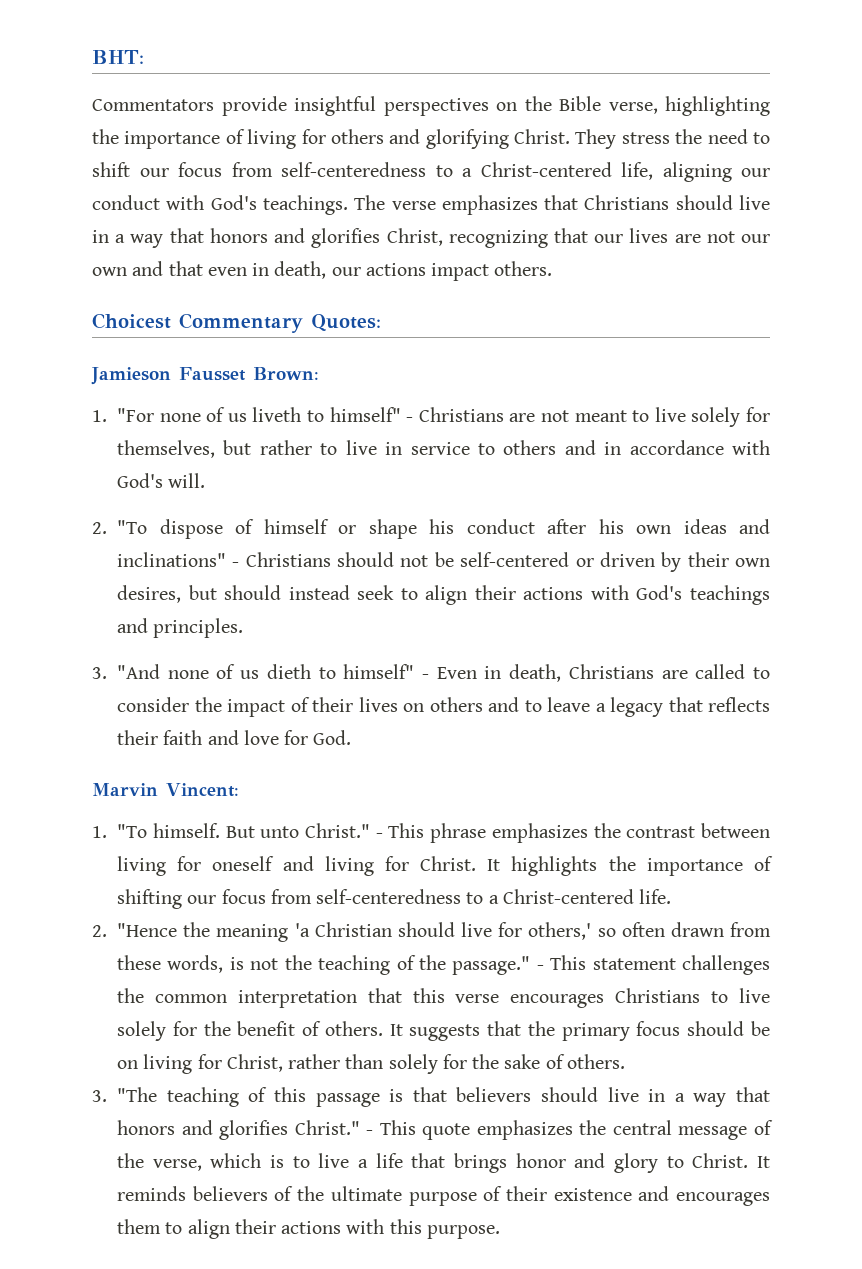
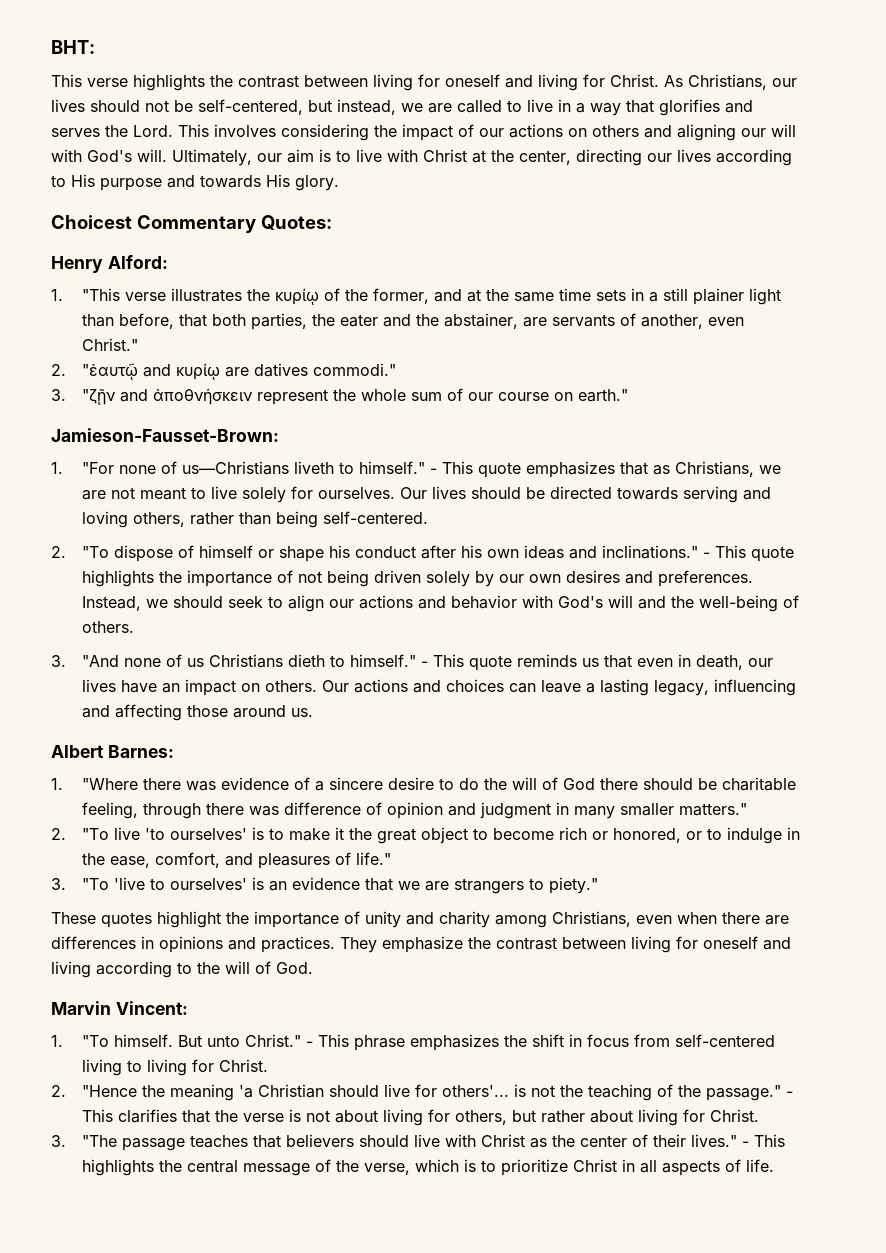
- Commentators provide insightful perspectives on the Bible verse, highlighting the importance of living for others and glorifying Christ. They stress the need to shift our focus from self-centeredness to a Christ-centered life, aligning our conduct with God's teachings. The verse emphasizes that Christians should live in a way that honors and glorifies Christ, recognizing that our lives are not our own and that even in death, our actions impact others.
+ This verse highlights the contrast between living for oneself and living for Christ. As Christians, our lives should not be self-centered, but instead, we are called to live in a way that glorifies and serves the Lord. This involves considering the impact of our actions on others and aligning our will with God's will. Ultimately, our aim is to live with Christ at the center, directing our lives according to His purpose and towards His glory.
  Choicest Commentary Quotes:
- Jamieson Fausset Brown:
+ Henry Alford:
+ 1. "This verse illustrates the κυρίῳ of the former, and at the same time sets in a still plainer light than before, that both parties, the eater and the abstainer, are servants of another, even Christ."
+ 2. "ἑαυτῷ and κυρίῳ are datives commodi."
+ 3. "ζῇν and ἀποθνήσκειν represent the whole sum of our course on earth."
+ Jamieson-Fausset-Brown:
- 1. "For none of us liveth to himself" - Christians are not meant to live solely for themselves, but rather to live in service to others and in accordance with God's will.
+ 1. "For none of us—Christians liveth to himself." - This quote emphasizes that as Christians, we are not meant to live solely for ourselves. Our lives should be directed towards serving and loving others, rather than being self-centered.
- 2. "To dispose of himself or shape his conduct after his own ideas and inclinations" - Christians should not be self-centered or driven by their own desires, but should instead seek to align their actions with God's teachings and principles.
+ 2. "To dispose of himself or shape his conduct after his own ideas and inclinations." - This quote highlights the importance of not being driven solely by our own desires and preferences. Instead, we should seek to align our actions and behavior with God's will and the well-being of others.
- 3. "And none of us dieth to himself" - Even in death, Christians are called to consider the impact of their lives on others and to leave a legacy that reflects their faith and love for God.
+ 3. "And none of us Christians dieth to himself." - This quote reminds us that even in death, our lives have an impact on others. Our actions and choices can leave a lasting legacy, influencing and affecting those around us.
+ Albert Barnes:
+ 1. "Where there was evidence of a sincere desire to do the will of God there should be charitable feeling, through there was difference of opinion and judgment in many smaller matters."
+ 2. "To live 'to ourselves' is to make it the great object to become rich or honored, or to indulge in the ease, comfort, and pleasures of life."
+ 3. "To 'live to ourselves' is an evidence that we are strangers to piety."
+ These quotes highlight the importance of unity and charity among Christians, even when there are differences in opinions and practices. They emphasize the contrast between living for oneself and living according to the will of God.
- - This phrase emphasizes the contrast between living for oneself and living for Christ. It highlights the importance of shifting our focus from self-centeredness to a Christ-centered life.
+ - This phrase emphasizes the shift in focus from self-centered living to living for Christ.
- 2. "Hence the meaning 'a Christian should live for others,' so often drawn from these words, is not the teaching of the passage."
+ 2. "Hence the meaning 'a Christian should live for others'... is not the teaching of the passage."
- - This statement challenges the common interpretation that this verse encourages Christians to live solely for the benefit of others. It suggests that the primary focus should be on living for Christ, rather than solely for the sake of others.
- 3. "The teaching of this passage is that believers should live in a way that honors and glorifies Christ." - This quote emphasizes the central message of the verse, which is to live a life that brings honor and glory to Christ. It reminds believers of the ultimate purpose of their existence and encourages them to align their actions with this purpose.
+ - This clarifies that the verse is not about living for others, but rather about living for Christ.
+ 3. "The passage teaches that believers should live with Christ as the center of their lives." - This highlights the central message of the verse, which is to prioritize Christ in all aspects of life.

